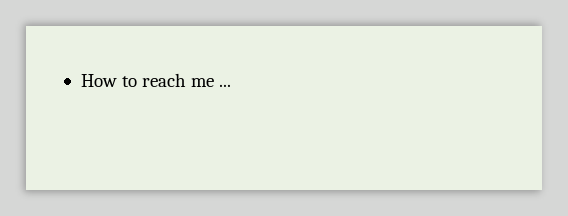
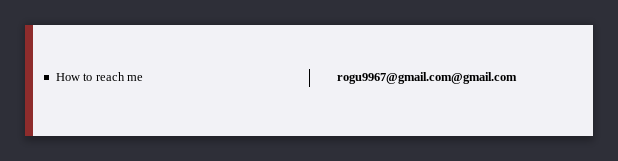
- How to reach me ...
+ How to reach me rogu9967@gmail.com@gmail.com

